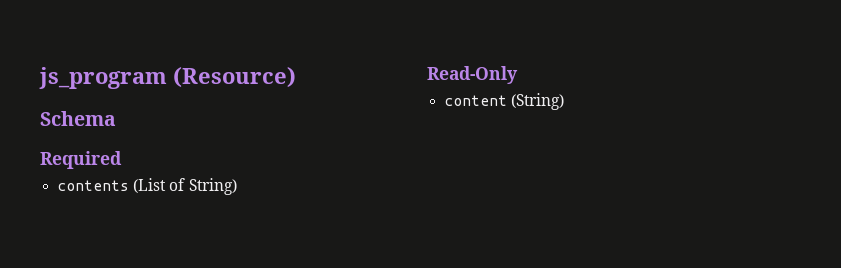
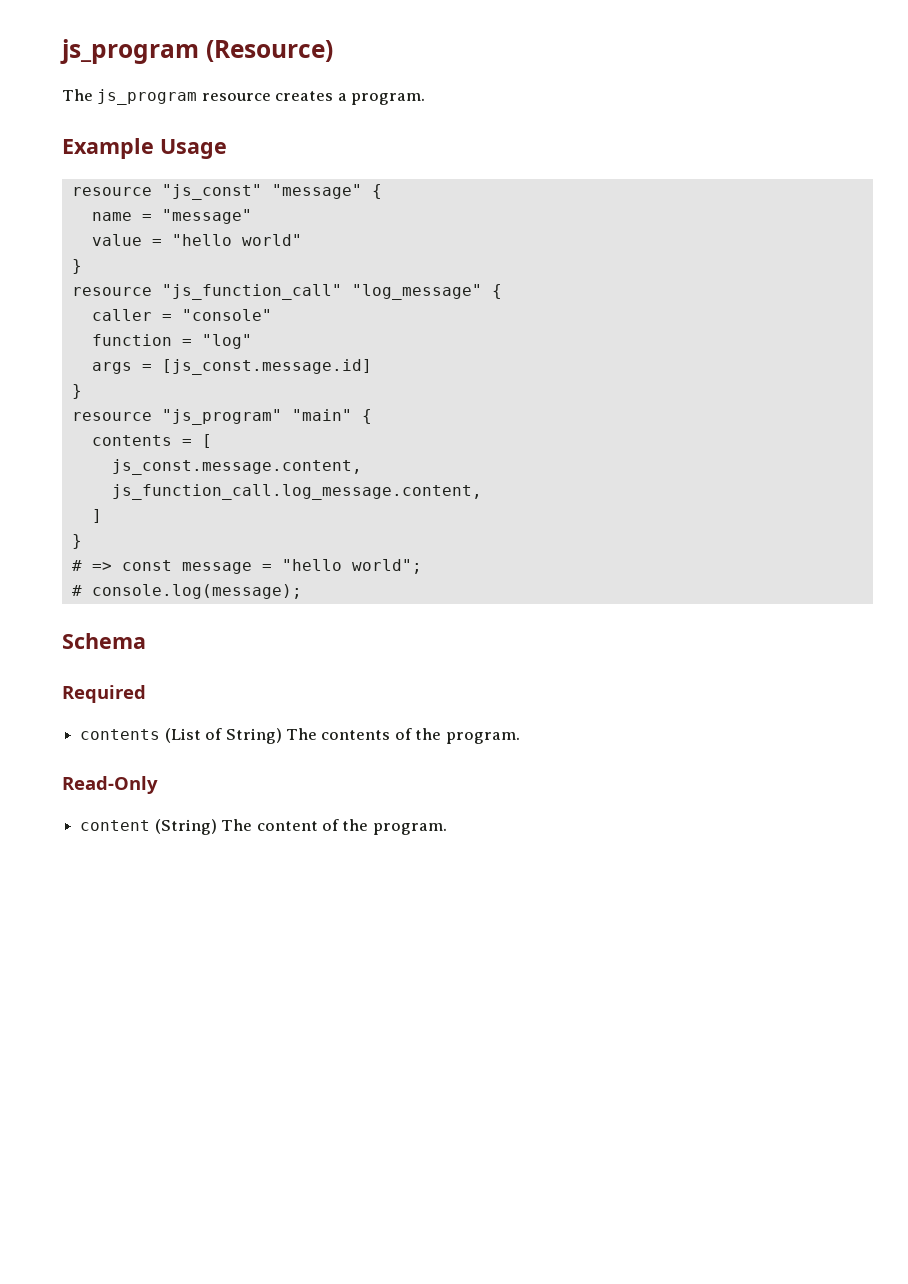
+ The js_program resource creates a program.
+ Example Usage
+ resource "js_const" "message" {
+ name = "message"
+ value = "hello world"
+ }
+ resource "js_function_call" "log_message" {
+ caller = "console"
+ function = "log"
+ args = [js_const.message.id]
+ }
+ resource "js_program" "main" {
+ contents = [
+ js_const.message.content,
+ js_function_call.log_message.content,
+ ]
+ }
+ # => const message = "hello world";
+ # console.log(message);
- contents (List of String)
+ contents (List of String) The contents of the program.
  Read-Only
- content (String)
+ content (String) The content of the program.

